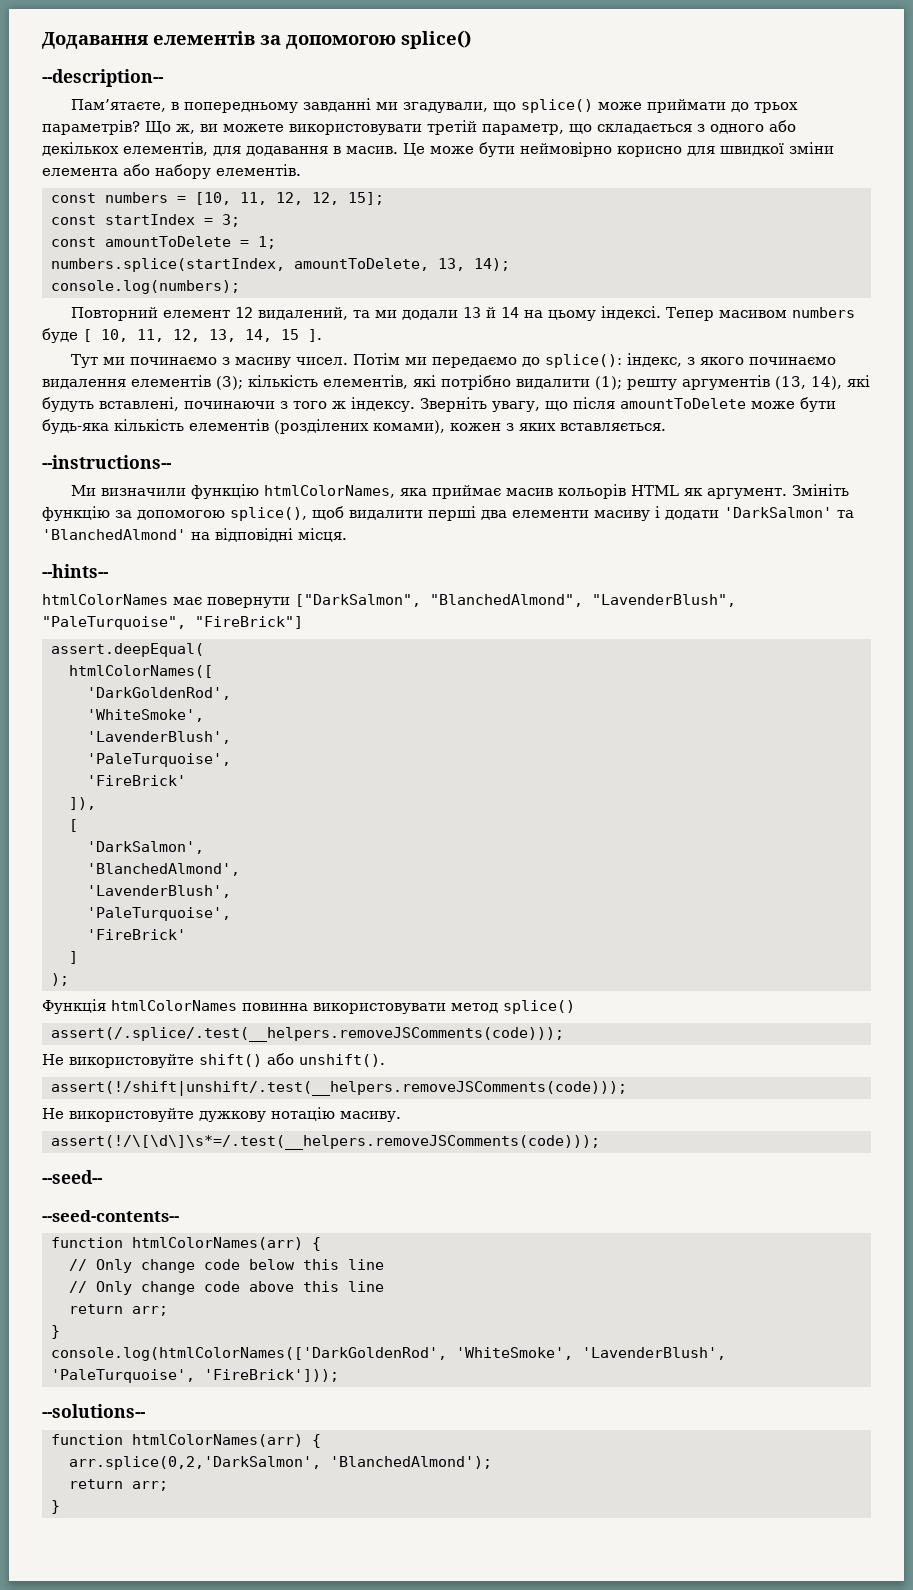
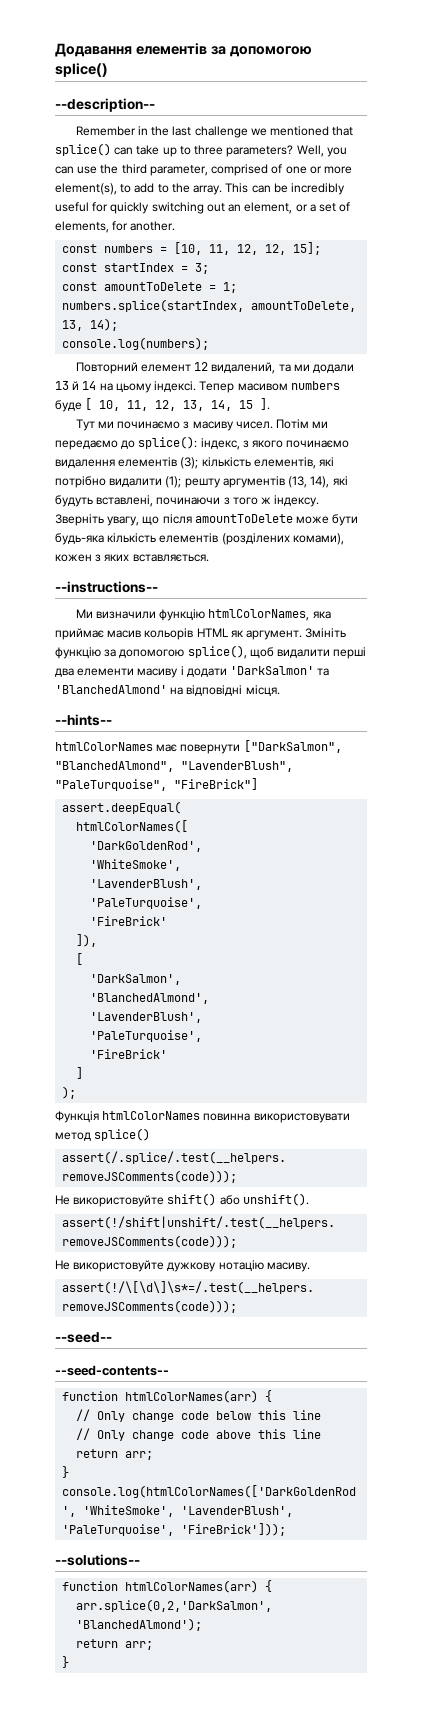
- Пам’ятаєте, в попередньому завданні ми згадували, що splice() може приймати до трьох параметрів? Що ж, ви можете використовувати третій параметр, що складається з одного або декількох елементів, для додавання в масив. Це може бути неймовірно корисно для швидкої зміни елемента або набору елементів.
+ Remember in the last challenge we mentioned that splice() can take up to three parameters? Well, you can use the third parameter, comprised of one or more element(s), to add to the array. This can be incredibly useful for quickly switching out an element, or a set of elements, for another.

